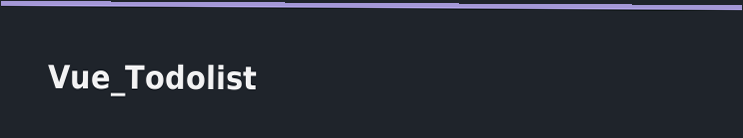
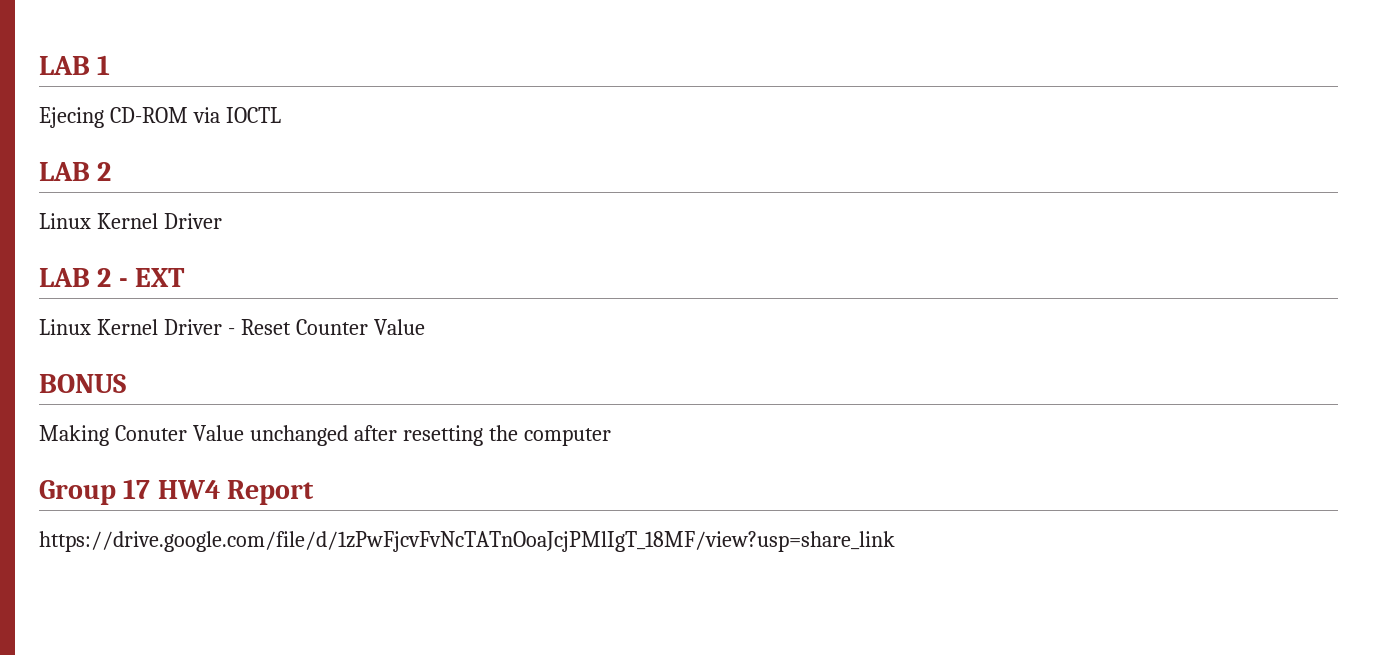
- Vue_Todolist
+ LAB 1
+ Ejecing CD-ROM via IOCTL
+ LAB 2
+ Linux Kernel Driver
+ LAB 2 - EXT
+ Linux Kernel Driver - Reset Counter Value
+ BONUS
+ Making Conuter Value unchanged after resetting the computer
+ Group 17 HW4 Report
+ https://drive.google.com/file/d/1zPwFjcvFvNcTATnOoaJcjPMlIgT_18MF/view?usp=share_link

